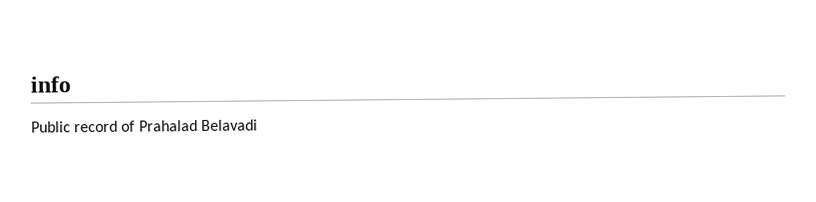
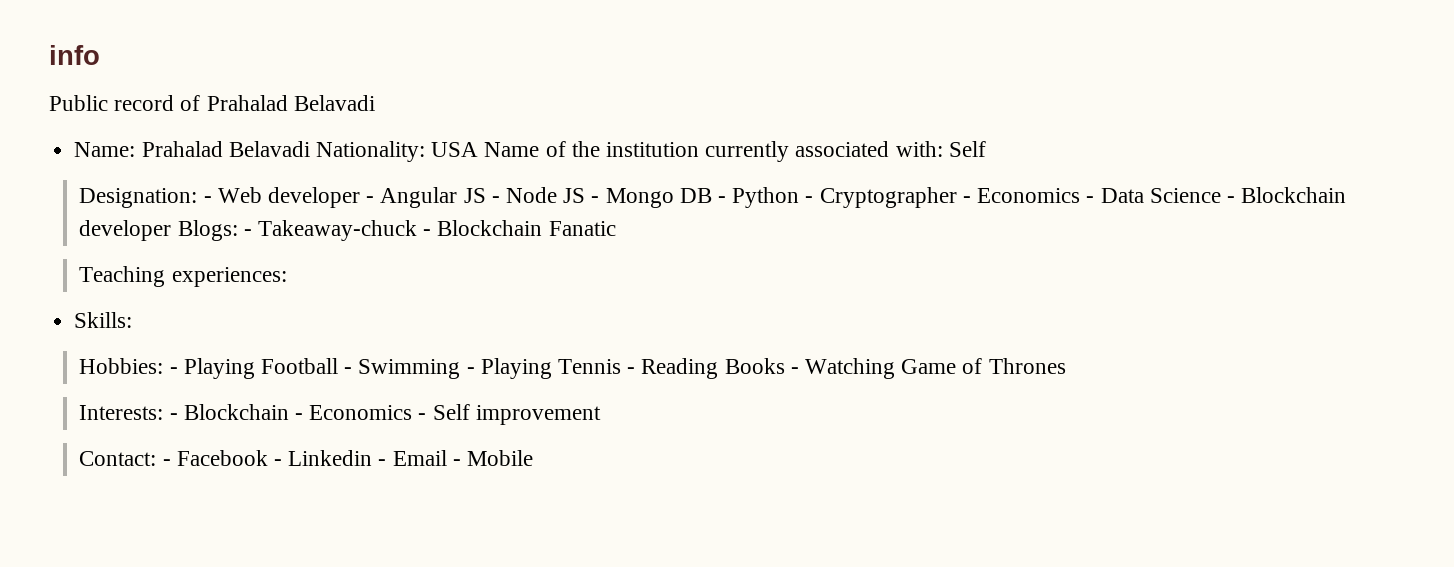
+ Name: Prahalad Belavadi Nationality: USA Name of the institution currently associated with: Self
+ Designation: - Web developer - Angular JS - Node JS - Mongo DB - Python - Cryptographer - Economics - Data Science - Blockchain developer Blogs: - Takeaway-chuck - Blockchain Fanatic
+ Teaching experiences:
+ Skills:
+ Hobbies: - Playing Football - Swimming - Playing Tennis - Reading Books - Watching Game of Thrones
+ Interests: - Blockchain - Economics - Self improvement
+ Contact: - Facebook - Linkedin - Email - Mobile

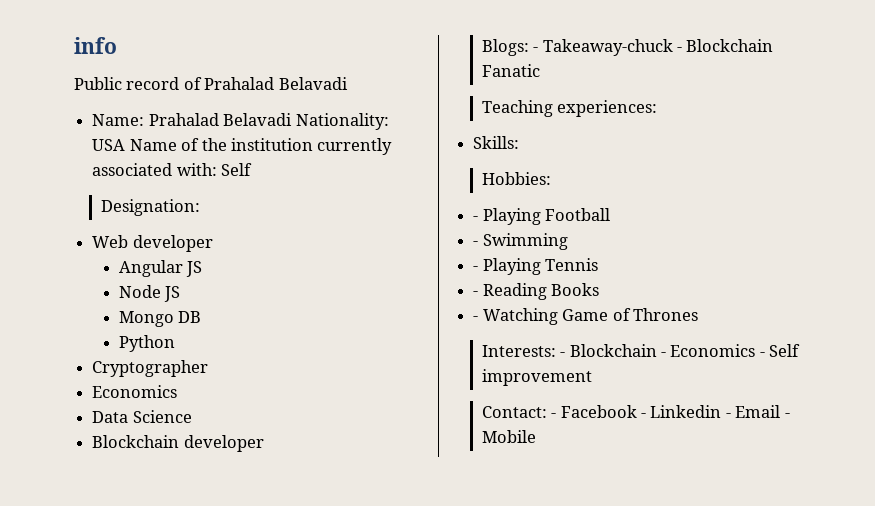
- Designation: - Web developer - Angular JS - Node JS - Mongo DB - Python - Cryptographer - Economics - Data Science - Blockchain developer Blogs: - Takeaway-chuck - Blockchain Fanatic
+ Designation:
+ Web developer
+ Angular JS
+ Node JS
+ Mongo DB
+ Python
+ Cryptographer
+ Economics
+ Data Science
+ Blockchain developer
+ Blogs: - Takeaway-chuck - Blockchain Fanatic
- Hobbies: - Playing Football - Swimming - Playing Tennis - Reading Books - Watching Game of Thrones
+ Hobbies:
+ - Playing Football
+ - Swimming
+ - Playing Tennis
+ - Reading Books
+ - Watching Game of Thrones

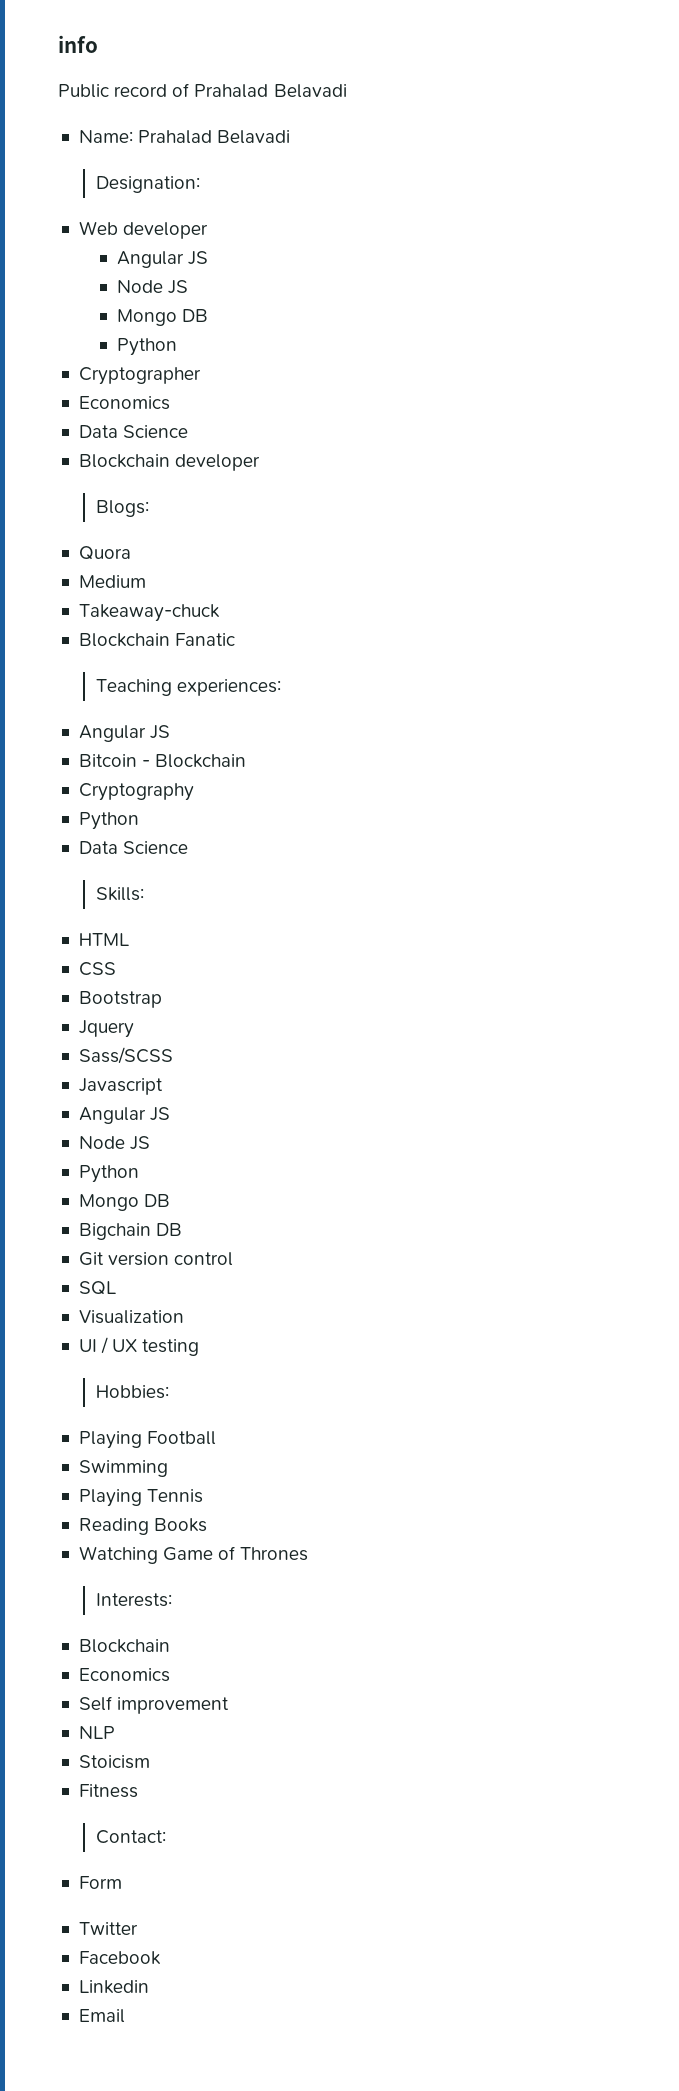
- Name: Prahalad Belavadi Nationality: USA Name of the institution currently associated with: Self
+ Name: Prahalad Belavadi
- Blogs: - Takeaway-chuck - Blockchain Fanatic
+ Blogs:
+ Quora
+ Medium
+ Takeaway-chuck
+ Blockchain Fanatic
  Teaching experiences:
+ Angular JS
+ Bitcoin - Blockchain
+ Cryptography
+ Python
+ Data Science
  Skills:
+ HTML
+ CSS
+ Bootstrap
+ Jquery
+ Sass/SCSS
+ Javascript
+ Angular JS
+ Node JS
+ Python
+ Mongo DB
+ Bigchain DB
+ Git version control
+ SQL
+ Visualization
+ UI / UX testing
- - Playing Football
+ Playing Football
- - Swimming
+ Swimming
- - Playing Tennis
+ Playing Tennis
- - Reading Books
+ Reading Books
- - Watching Game of Thrones
+ Watching Game of Thrones
- Interests: - Blockchain - Economics - Self improvement
+ Interests:
+ Blockchain
+ Economics
+ Self improvement
+ NLP
+ Stoicism
+ Fitness
- Contact: - Facebook - Linkedin - Email - Mobile
+ Contact:
+ Form
+ Twitter
+ Facebook
+ Linkedin
+ Email

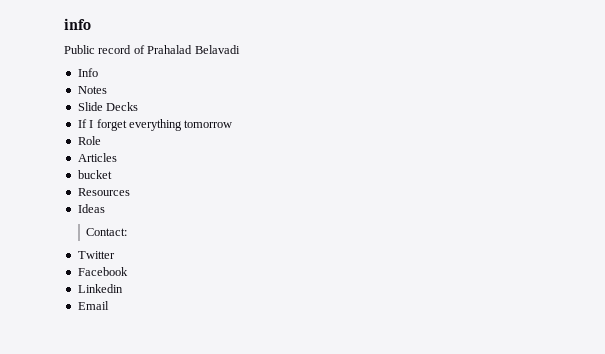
- Name: Prahalad Belavadi
- Designation:
- Web developer
- Angular JS
- Node JS
- Mongo DB
- Python
- Cryptographer
- Economics
- Data Science
- Blockchain developer
- Blogs:
- Quora
- Medium
- Takeaway-chuck
- Blockchain Fanatic
- Teaching experiences:
- Angular JS
- Bitcoin - Blockchain
- Cryptography
- Python
- Data Science
- Skills:
- HTML
- CSS
- Bootstrap
- Jquery
- Sass/SCSS
- Javascript
- Angular JS
- Node JS
- Python
- Mongo DB
- Bigchain DB
- Git version control
- SQL
- Visualization
- UI / UX testing
- Hobbies:
- Playing Football
- Swimming
- Playing Tennis
- Reading Books
- Watching Game of Thrones
- Interests:
- Blockchain
- Economics
- Self improvement
- NLP
- Stoicism
- Fitness
+ Info
+ Notes
+ Slide Decks
+ If I forget everything tomorrow
+ Role
+ Articles
+ bucket
+ Resources
+ Ideas
- Form

